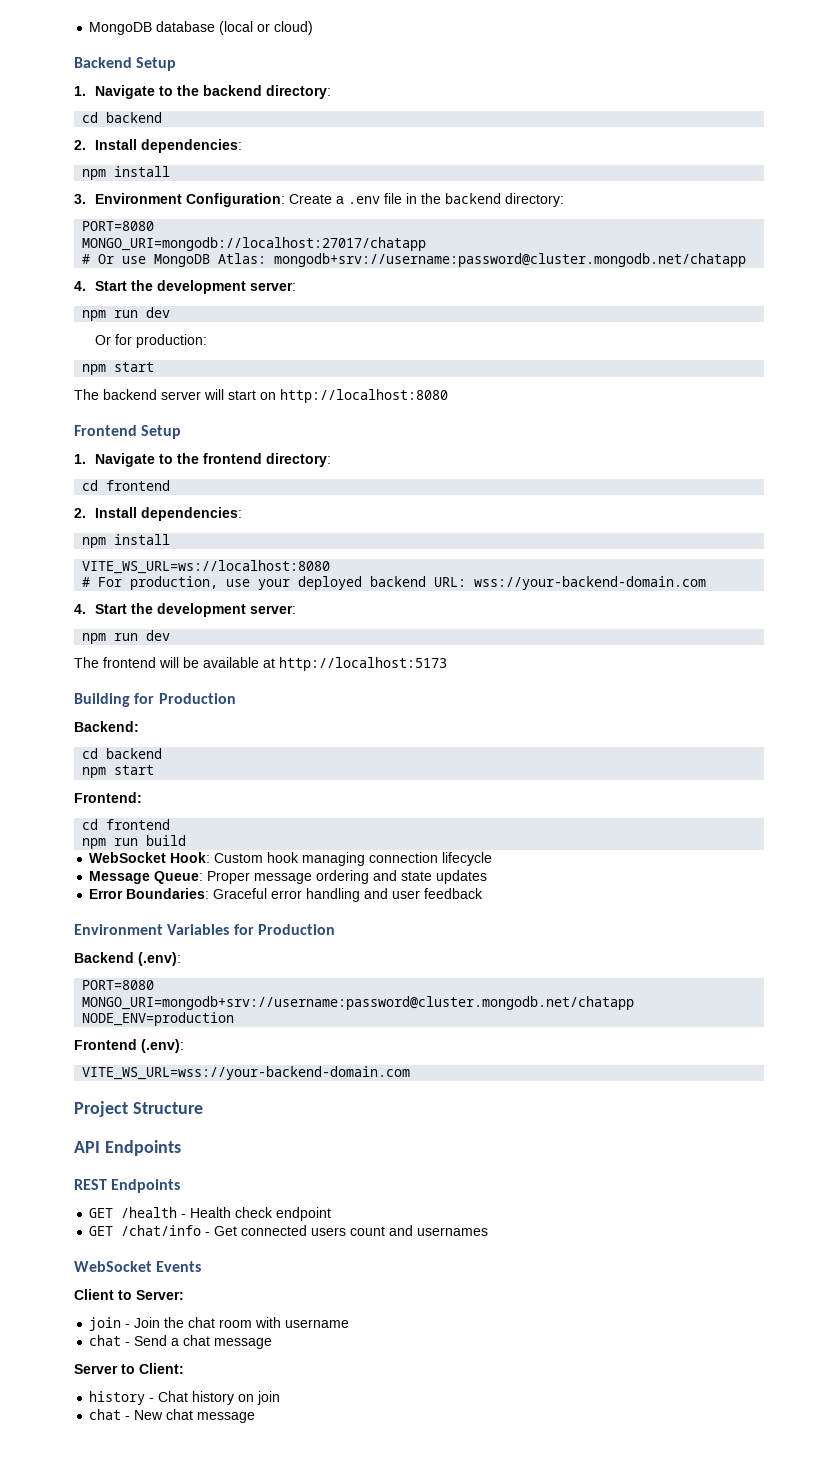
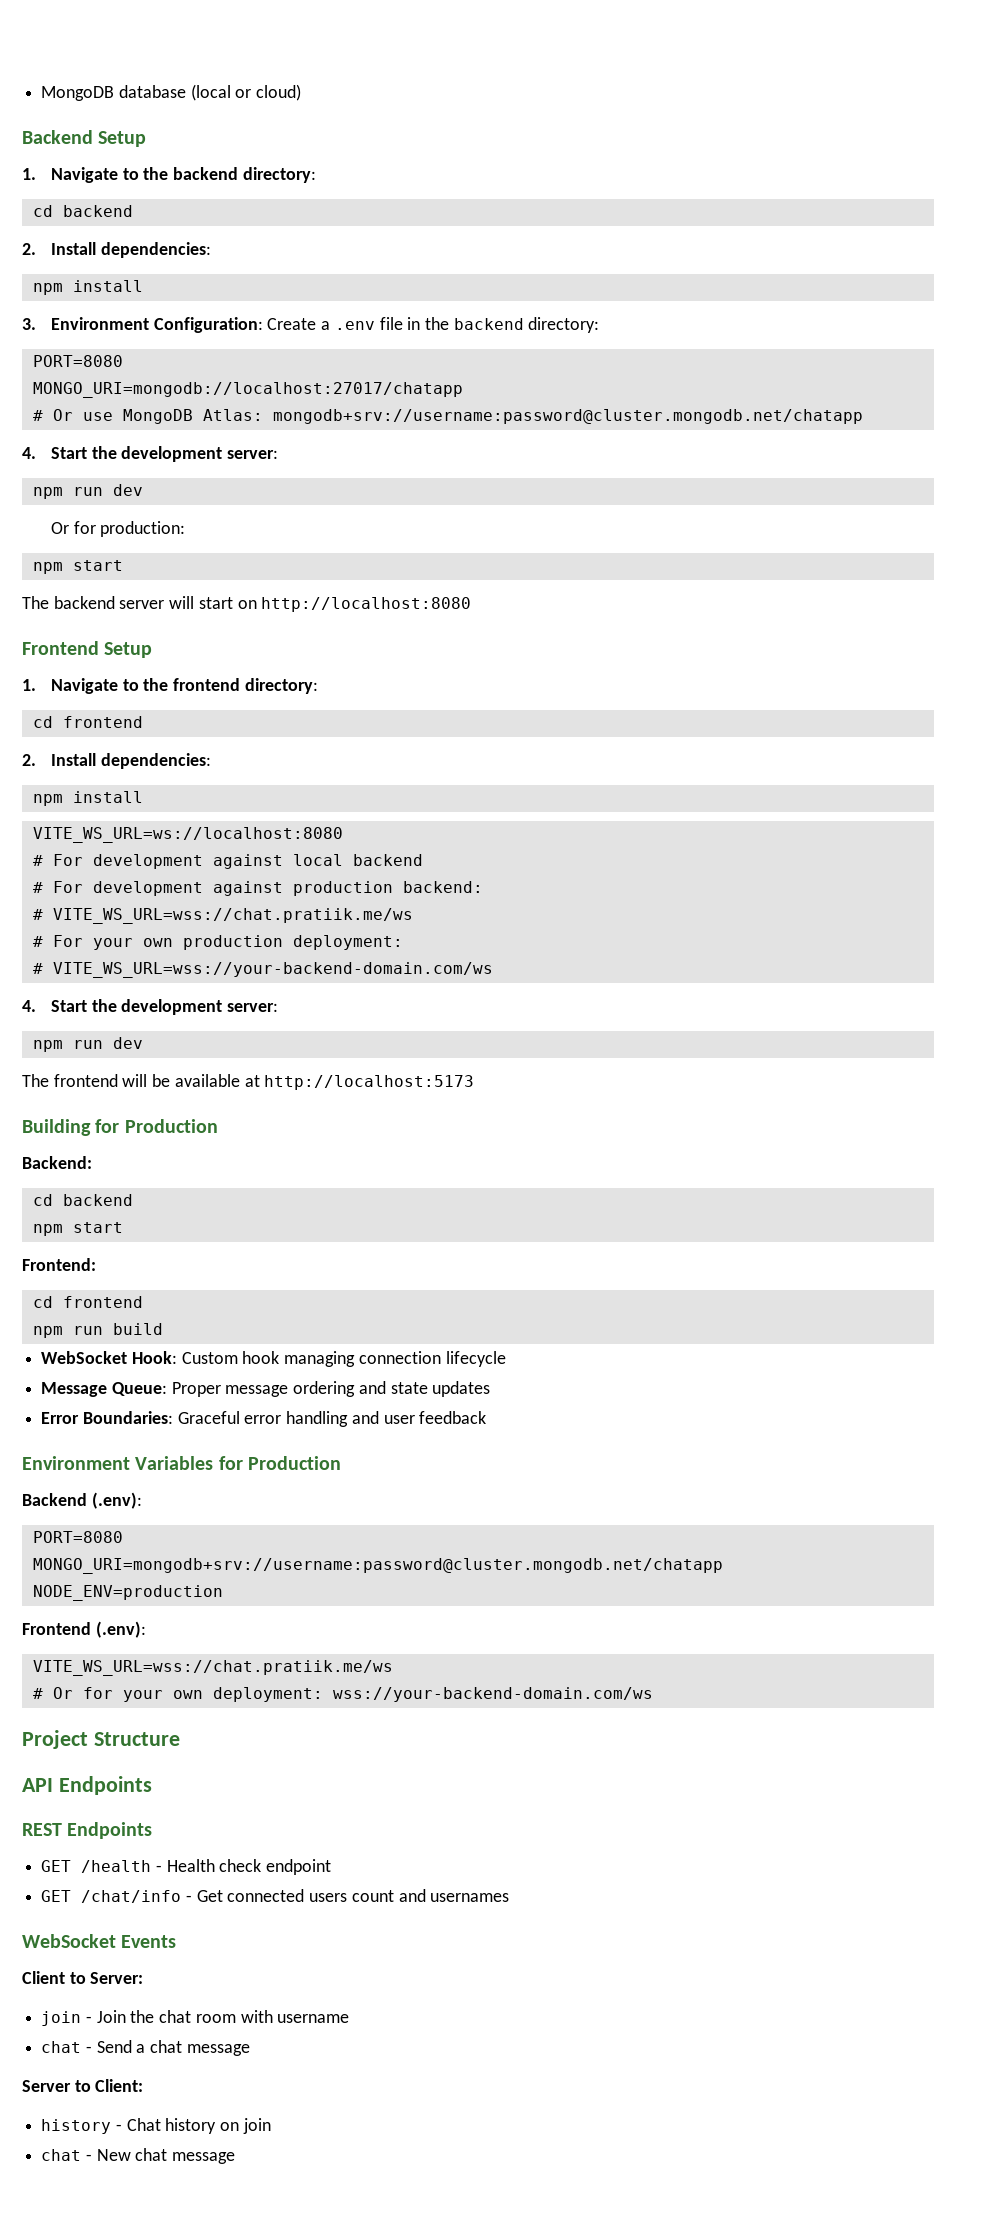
- # For production, use your deployed backend URL: wss://your-backend-domain.com
+ # For development against local backend
+ # For development against production backend:
+ # VITE_WS_URL=wss://chat.pratiik.me/ws
+ # For your own production deployment:
+ # VITE_WS_URL=wss://your-backend-domain.com/ws
  Frontend (.env):
- VITE_WS_URL=wss://your-backend-domain.com
+ VITE_WS_URL=wss://chat.pratiik.me/ws
+ # Or for your own deployment: wss://your-backend-domain.com/ws

